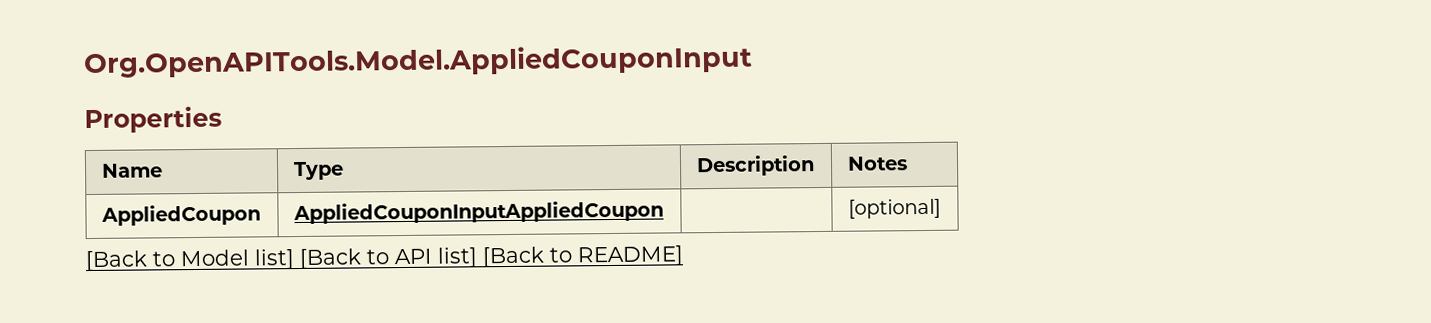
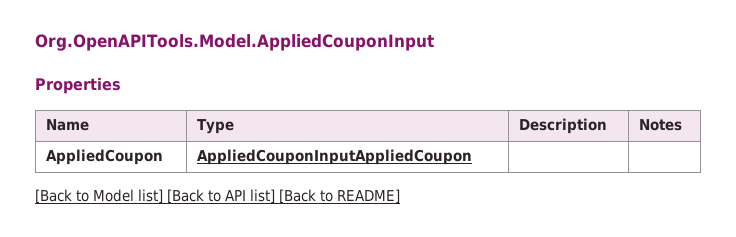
- AppliedCoupon | AppliedCouponInputAppliedCoupon | | [optional]
+ AppliedCoupon | AppliedCouponInputAppliedCoupon | |

